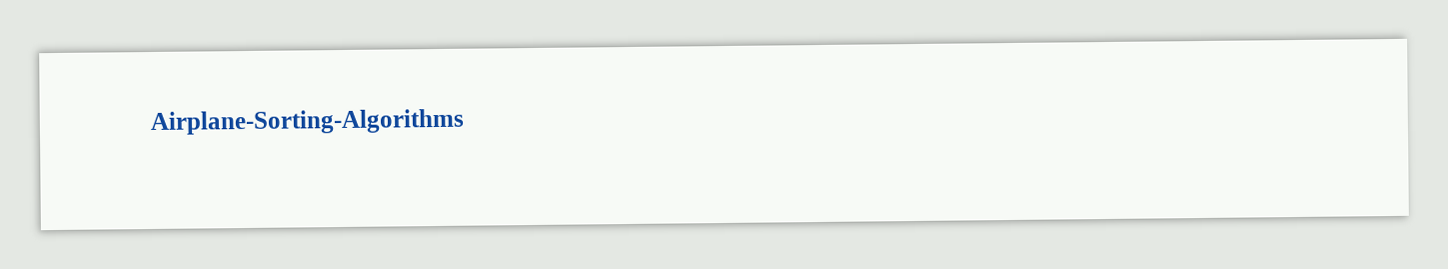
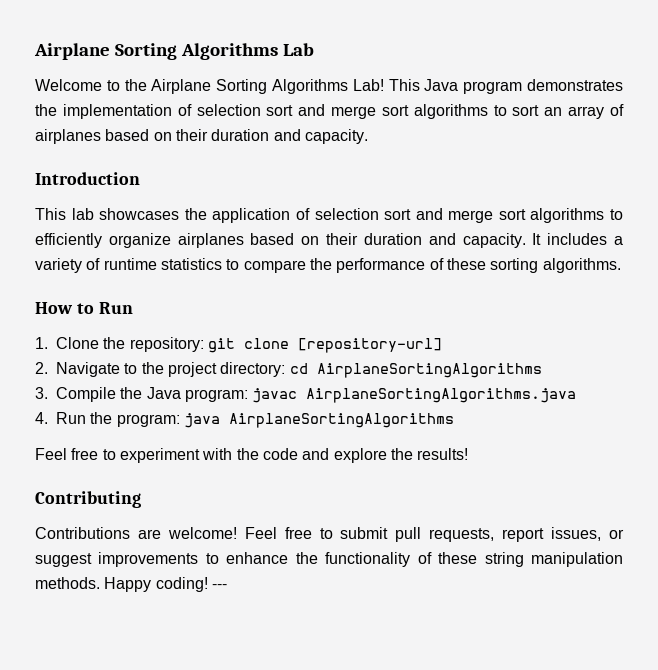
- Airplane-Sorting-Algorithms
+ Airplane Sorting Algorithms Lab
+ Welcome to the Airplane Sorting Algorithms Lab! This Java program demonstrates the implementation of selection sort and merge sort algorithms to sort an array of airplanes based on their duration and capacity.
+ Introduction
+ This lab showcases the application of selection sort and merge sort algorithms to efficiently organize airplanes based on their duration and capacity. It includes a variety of runtime statistics to compare the performance of these sorting algorithms.
+ How to Run
+ 1. Clone the repository: git clone [repository-url]
+ 2. Navigate to the project directory: cd AirplaneSortingAlgorithms
+ 3. Compile the Java program: javac AirplaneSortingAlgorithms.java
+ 4. Run the program: java AirplaneSortingAlgorithms
+ Feel free to experiment with the code and explore the results!
+ Contributing
+ Contributions are welcome! Feel free to submit pull requests, report issues, or suggest improvements to enhance the functionality of these string manipulation methods. Happy coding! ---

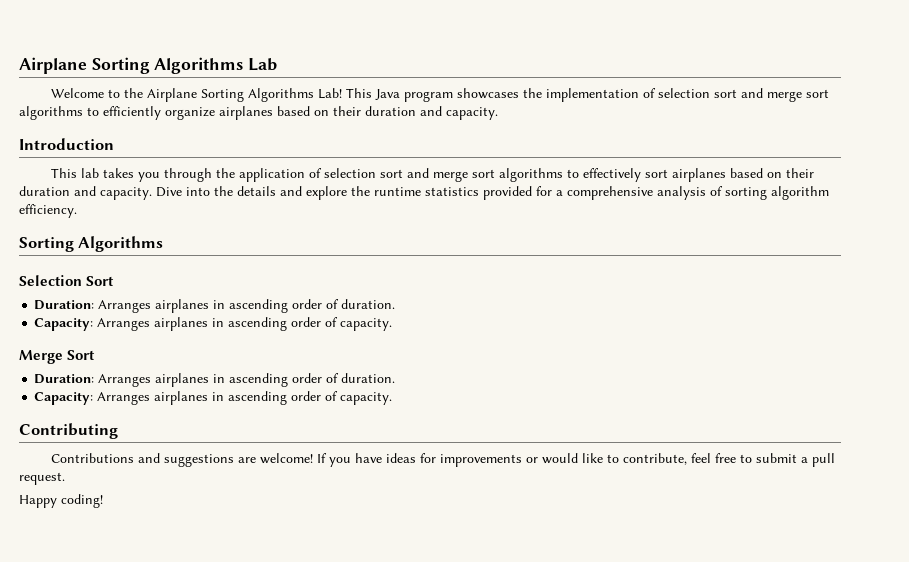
- This Java program demonstrates the implementation of selection sort and merge sort algorithms to sort an array of airplanes based on their duration and capacity.
+ This Java program showcases the implementation of selection sort and merge sort algorithms to efficiently organize airplanes based on their duration and capacity.
  Introduction
- This lab showcases the application of selection sort and merge sort algorithms to efficiently organize airplanes based on their duration and capacity. It includes a variety of runtime statistics to compare the performance of these sorting algorithms.
- How to Run
- 1. Clone the repository: git clone [repository-url]
- 2. Navigate to the project directory: cd AirplaneSortingAlgorithms
- 3. Compile the Java program: javac AirplaneSortingAlgorithms.java
- 4. Run the program: java AirplaneSortingAlgorithms
- Feel free to experiment with the code and explore the results!
+ This lab takes you through the application of selection sort and merge sort algorithms to effectively sort airplanes based on their duration and capacity. Dive into the details and explore the runtime statistics provided for a comprehensive analysis of sorting algorithm efficiency.
+ Sorting Algorithms
+ Selection Sort
+ Duration: Arranges airplanes in ascending order of duration.
+ Capacity: Arranges airplanes in ascending order of capacity.
+ Merge Sort
+ Duration: Arranges airplanes in ascending order of duration.
+ Capacity: Arranges airplanes in ascending order of capacity.
  Contributing
- Contributions are welcome! Feel free to submit pull requests, report issues, or suggest improvements to enhance the functionality of these string manipulation methods. Happy coding! ---
+ Contributions and suggestions are welcome! If you have ideas for improvements or would like to contribute, feel free to submit a pull request.
+ Happy coding!

